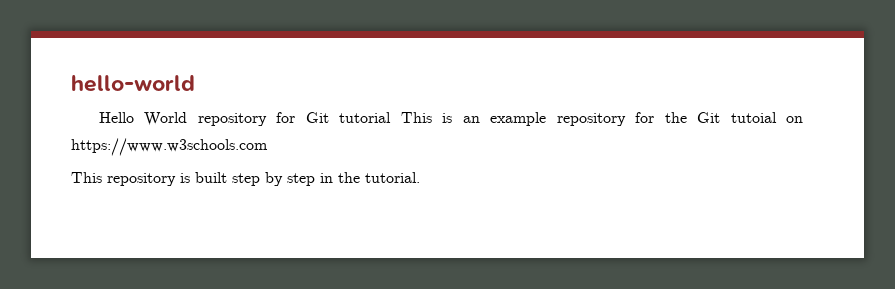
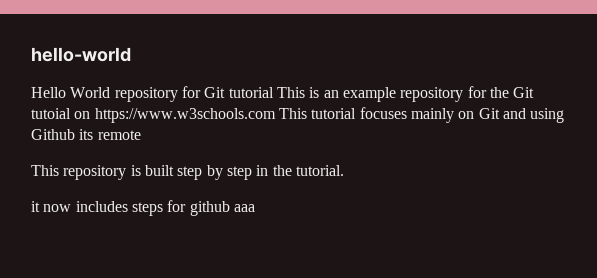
- Hello World repository for Git tutorial This is an example repository for the Git tutoial on https://www.w3schools.com
+ Hello World repository for Git tutorial This is an example repository for the Git tutoial on https://www.w3schools.com This tutorial focuses mainly on Git and using Github its remote
+ it now includes steps for github aaa

